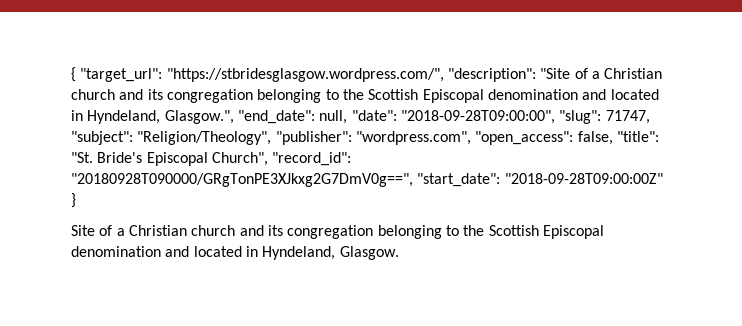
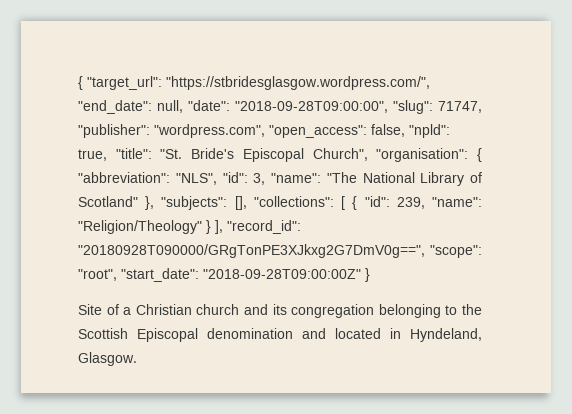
- { "target_url": "https://stbridesglasgow.wordpress.com/", "description": "Site of a Christian church and its congregation belonging to the Scottish Episcopal denomination and located in Hyndeland, Glasgow.", "end_date": null, "date": "2018-09-28T09:00:00", "slug": 71747, "subject": "Religion/Theology", "publisher": "wordpress.com", "open_access": false, "title": "St. Bride's Episcopal Church", "record_id": "20180928T090000/GRgTonPE3XJkxg2G7DmV0g==", "start_date": "2018-09-28T09:00:00Z" }
+ { "target_url": "https://stbridesglasgow.wordpress.com/", "end_date": null, "date": "2018-09-28T09:00:00", "slug": 71747, "publisher": "wordpress.com", "open_access": false, "npld": true, "title": "St. Bride's Episcopal Church", "organisation": { "abbreviation": "NLS", "id": 3, "name": "The National Library of Scotland" }, "subjects": [], "collections": [ { "id": 239, "name": "Religion/Theology" } ], "record_id": "20180928T090000/GRgTonPE3XJkxg2G7DmV0g==", "scope": "root", "start_date": "2018-09-28T09:00:00Z" }

